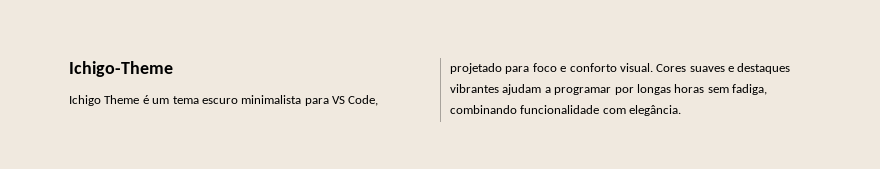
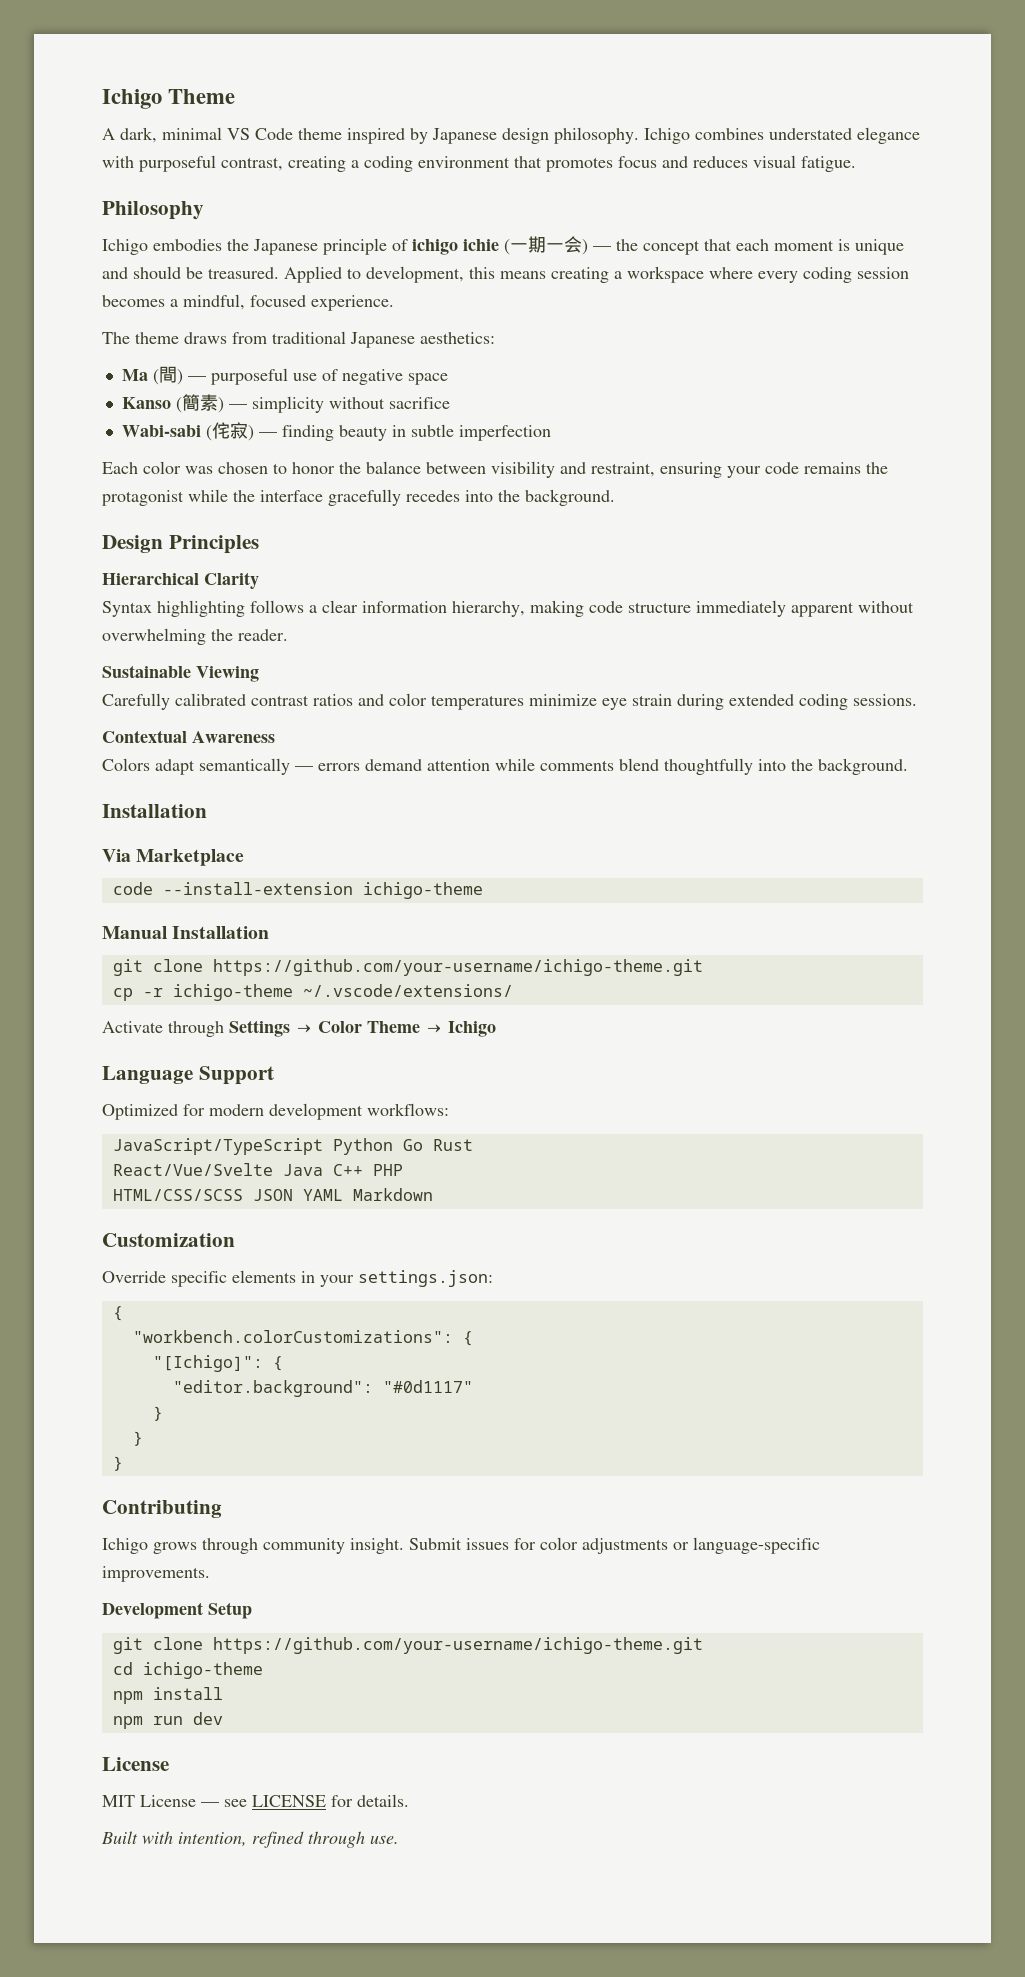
- Ichigo-Theme
- Ichigo Theme é um tema escuro minimalista para VS Code, projetado para foco e conforto visual. Cores suaves e destaques vibrantes ajudam a programar por longas horas sem fadiga, combinando funcionalidade com elegância.
+ Ichigo Theme
+ A dark, minimal VS Code theme inspired by Japanese design philosophy. Ichigo combines understated elegance with purposeful contrast, creating a coding environment that promotes focus and reduces visual fatigue.
+ Philosophy
+ Ichigo embodies the Japanese principle of ichigo ichie (一期一会) — the concept that each moment is unique and should be treasured. Applied to development, this means creating a workspace where every coding session becomes a mindful, focused experience.
+ The theme draws from traditional Japanese aesthetics:
+ Ma (間) — purposeful use of negative space
+ Kanso (簡素) — simplicity without sacrifice
+ Wabi-sabi (侘寂) — finding beauty in subtle imperfection
+ Each color was chosen to honor the balance between visibility and restraint, ensuring your code remains the protagonist while the interface gracefully recedes into the background.
+ Design Principles
+ Hierarchical Clarity
+ Syntax highlighting follows a clear information hierarchy, making code structure immediately apparent without overwhelming the reader.
+ Sustainable Viewing
+ Carefully calibrated contrast ratios and color temperatures minimize eye strain during extended coding sessions.
+ Contextual Awareness
+ Colors adapt semantically — errors demand attention while comments blend thoughtfully into the background.
+ Installation
+ Via Marketplace
+ code --install-extension ichigo-theme
+ Manual Installation
+ git clone https://github.com/your-username/ichigo-theme.git
+ cp -r ichigo-theme ~/.vscode/extensions/
+ Activate through Settings → Color Theme → Ichigo
+ Language Support
+ Optimized for modern development workflows:
+ JavaScript/TypeScript Python Go Rust
+ React/Vue/Svelte Java C++ PHP
+ HTML/CSS/SCSS JSON YAML Markdown
+ Customization
+ Override specific elements in your settings.json:
+ {
+ "workbench.colorCustomizations": {
+ "[Ichigo]": {
+ "editor.background": "#0d1117"
+ }
+ }
+ }
+ Contributing
+ Ichigo grows through community insight. Submit issues for color adjustments or language-specific improvements.
+ Development Setup
+ git clone https://github.com/your-username/ichigo-theme.git
+ cd ichigo-theme
+ npm install
+ npm run dev
+ License
+ MIT License — see LICENSE for details.
+ Built with intention, refined through use.

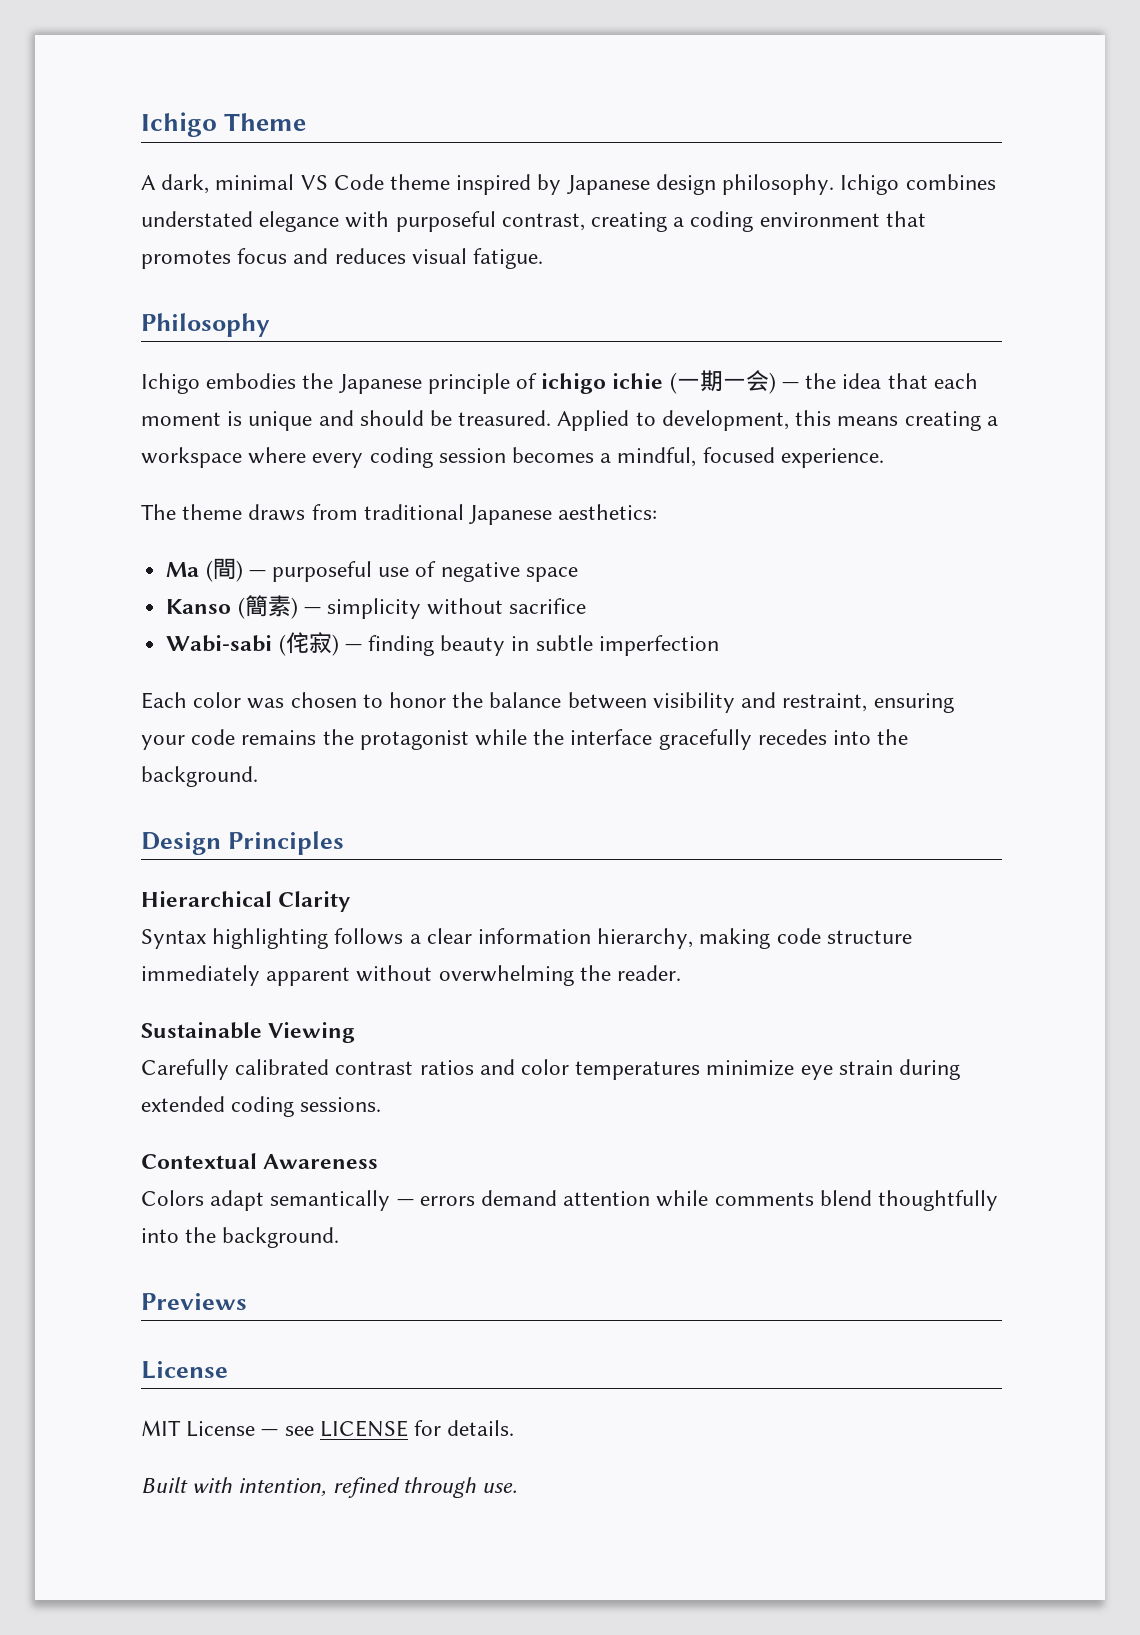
- Ichigo embodies the Japanese principle of ichigo ichie (一期一会) — the concept that each moment is unique and should be treasured.
+ Ichigo embodies the Japanese principle of ichigo ichie (一期一会) — the idea that each moment is unique and should be treasured.
  Colors adapt semantically — errors demand attention while comments blend thoughtfully into the background.
- Installation
- Via Marketplace
- code --install-extension ichigo-theme
- Manual Installation
- git clone https://github.com/your-username/ichigo-theme.git
- cp -r ichigo-theme ~/.vscode/extensions/
- Activate through Settings → Color Theme → Ichigo
- Language Support
- Optimized for modern development workflows:
- JavaScript/TypeScript Python Go Rust
- React/Vue/Svelte Java C++ PHP
- HTML/CSS/SCSS JSON YAML Markdown
- Customization
- Override specific elements in your settings.json:
- {
- "workbench.colorCustomizations": {
- "[Ichigo]": {
- "editor.background": "#0d1117"
- }
- }
- }
- Contributing
- Ichigo grows through community insight. Submit issues for color adjustments or language-specific improvements.
- Development Setup
- git clone https://github.com/your-username/ichigo-theme.git
- cd ichigo-theme
- npm install
- npm run dev
+ Previews

